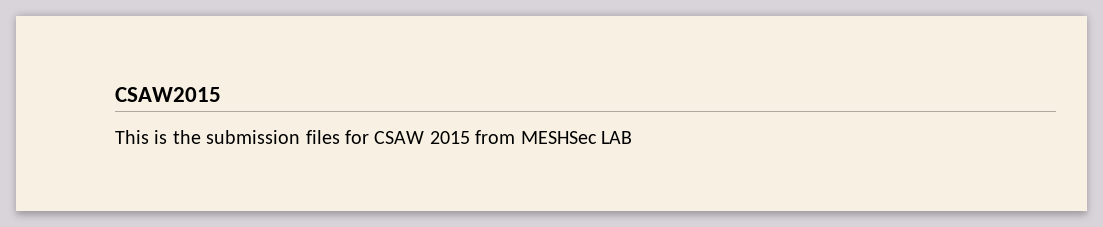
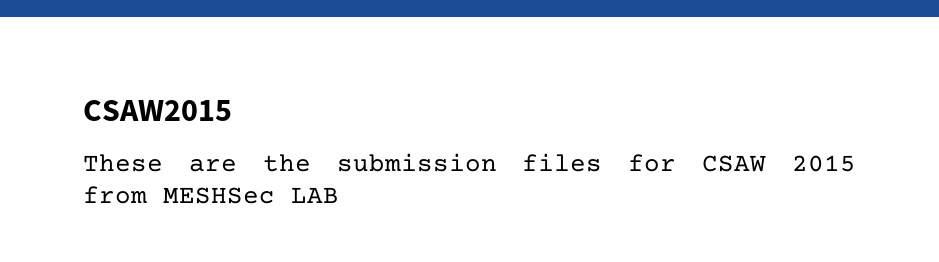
- This is the submission files for CSAW 2015 from MESHSec LAB
+ These are the submission files for CSAW 2015 from MESHSec LAB

